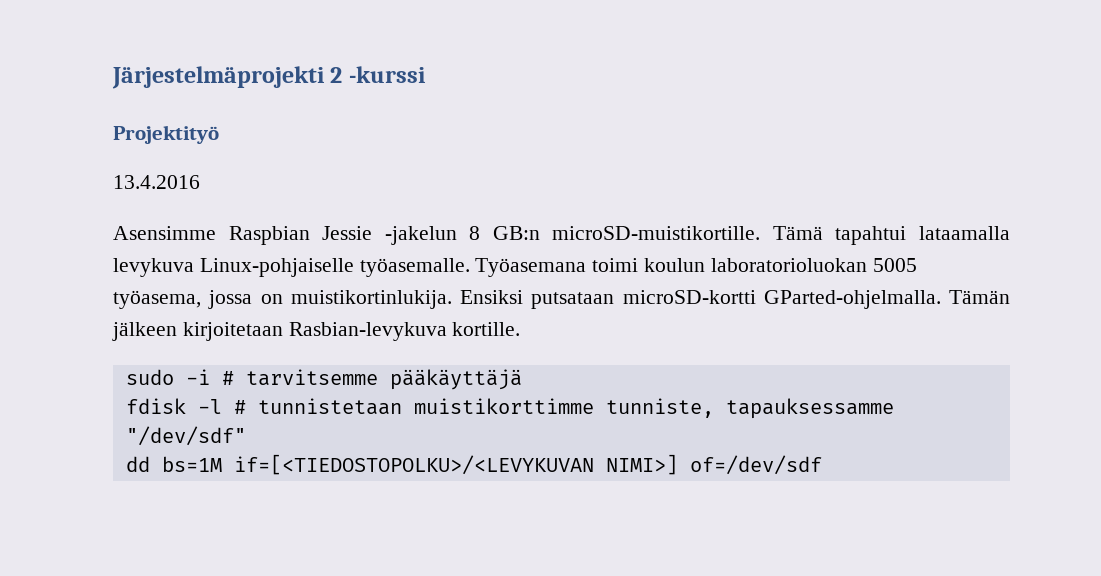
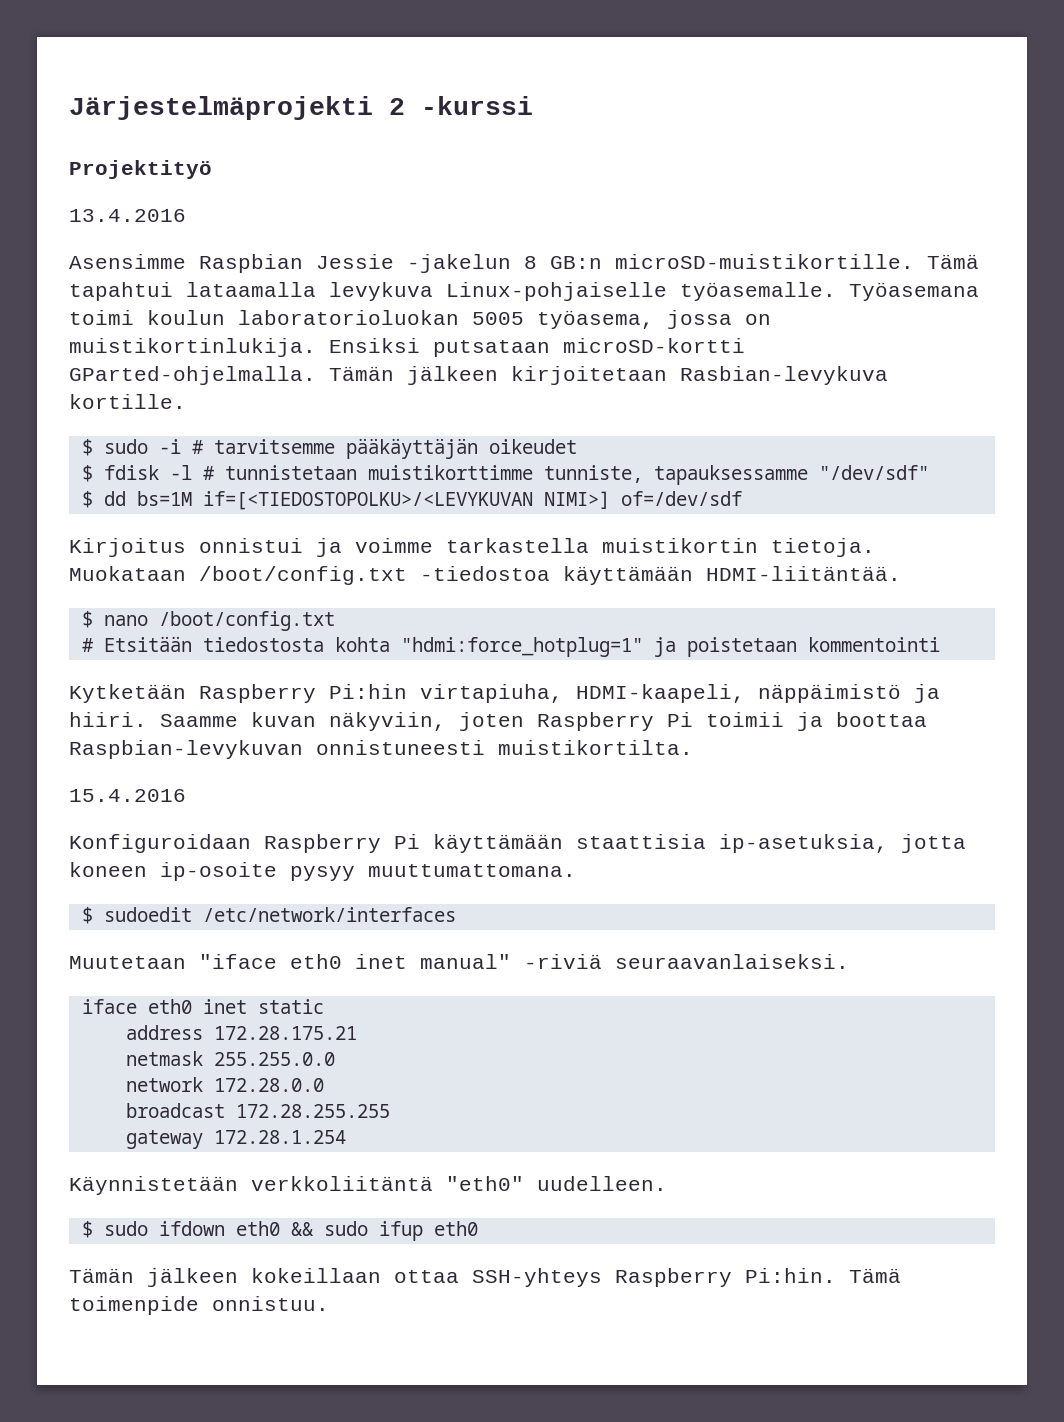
- sudo -i # tarvitsemme pääkäyttäjä
- fdisk -l # tunnistetaan muistikorttimme tunniste, tapauksessamme "/dev/sdf"
+ $ sudo -i # tarvitsemme pääkäyttäjän oikeudet
+ $ fdisk -l # tunnistetaan muistikorttimme tunniste, tapauksessamme "/dev/sdf"
- dd bs=1M if=[<TIEDOSTOPOLKU>/<LEVYKUVAN NIMI>] of=/dev/sdf
+ $ dd bs=1M if=[<TIEDOSTOPOLKU>/<LEVYKUVAN NIMI>] of=/dev/sdf
+ Kirjoitus onnistui ja voimme tarkastella muistikortin tietoja. Muokataan /boot/config.txt -tiedostoa käyttämään HDMI-liitäntää.
+ $ nano /boot/config.txt
+ # Etsitään tiedostosta kohta "hdmi:force_hotplug=1" ja poistetaan kommentointi
+ Kytketään Raspberry Pi:hin virtapiuha, HDMI-kaapeli, näppäimistö ja hiiri. Saamme kuvan näkyviin, joten Raspberry Pi toimii ja boottaa Raspbian-levykuvan onnistuneesti muistikortilta.
+ 15.4.2016
+ Konfiguroidaan Raspberry Pi käyttämään staattisia ip-asetuksia, jotta koneen ip-osoite pysyy muuttumattomana.
+ $ sudoedit /etc/network/interfaces
+ Muutetaan "iface eth0 inet manual" -riviä seuraavanlaiseksi.
+ iface eth0 inet static
+ address 172.28.175.21
+ netmask 255.255.0.0
+ network 172.28.0.0
+ broadcast 172.28.255.255
+ gateway 172.28.1.254
+ Käynnistetään verkkoliitäntä "eth0" uudelleen.
+ $ sudo ifdown eth0 && sudo ifup eth0
+ Tämän jälkeen kokeillaan ottaa SSH-yhteys Raspberry Pi:hin. Tämä toimenpide onnistuu.

